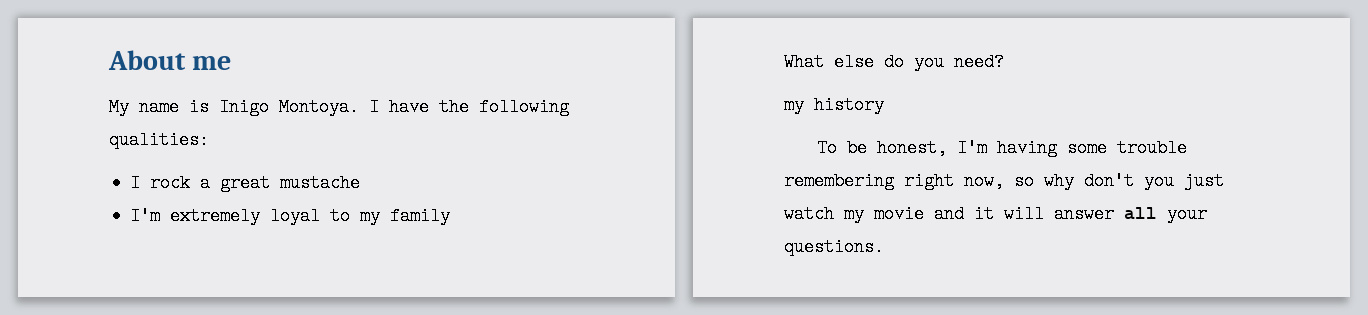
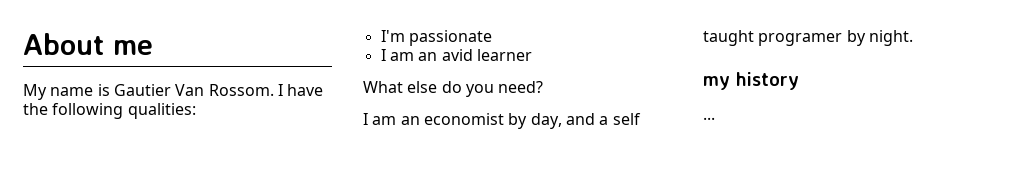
- My name is Inigo Montoya.
+ My name is Gautier Van Rossom.
- I rock a great mustache
- I'm extremely loyal to my family
+ I'm passionate
+ I am an avid learner
+ I am an economist by day, and a self taught programer by night.
  my history
- To be honest, I'm having some trouble remembering right now, so why don't you just watch my movie and it will answer all your questions.
+ ...

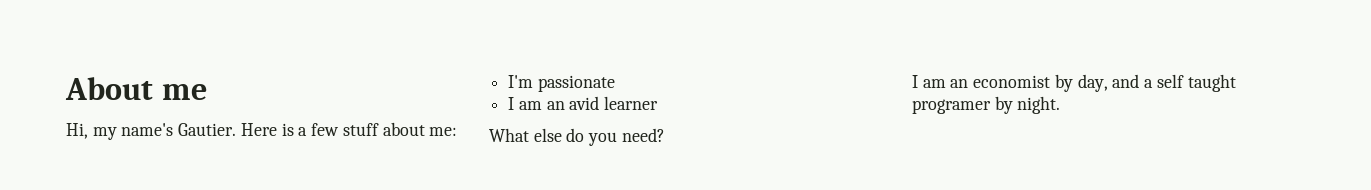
- My name is Gautier Van Rossom. I have the following qualities:
+ Hi, my name's Gautier. Here is a few stuff about me:
- my history
- ...

